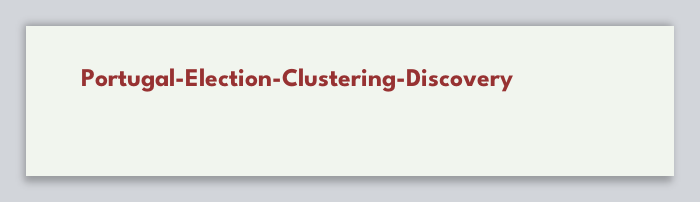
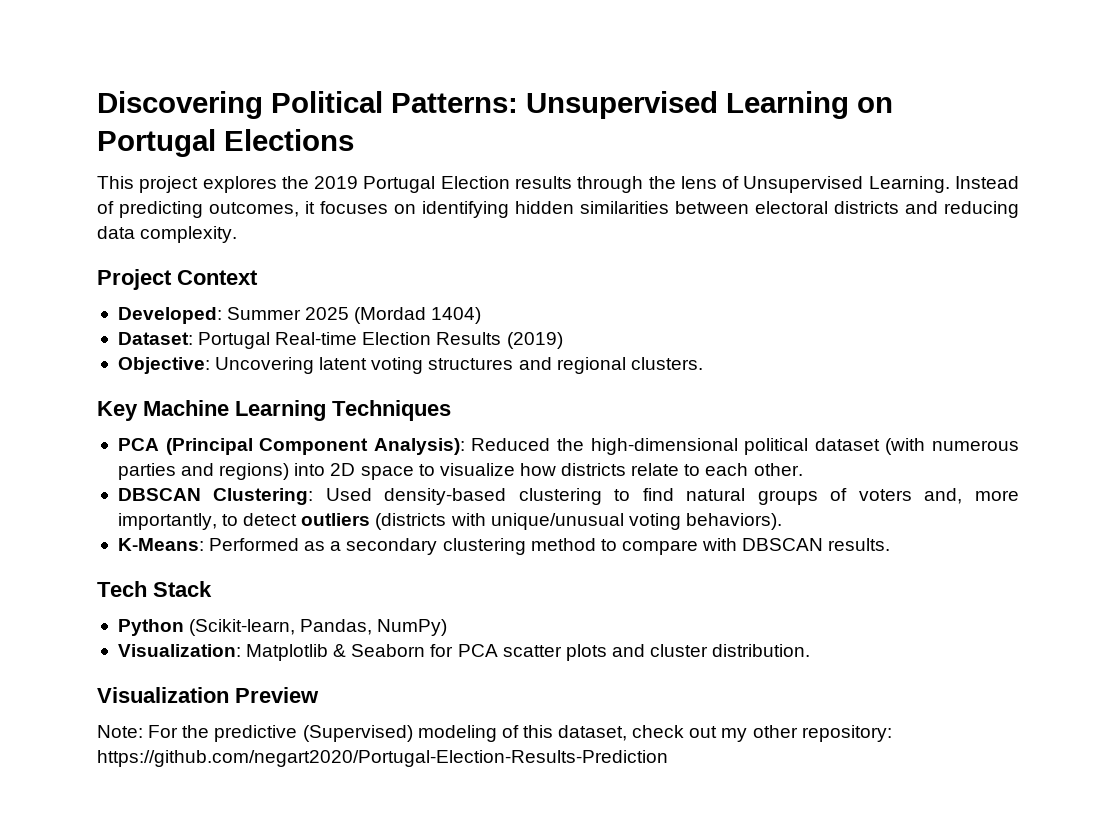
- Portugal-Election-Clustering-Discovery
+ Discovering Political Patterns: Unsupervised Learning on Portugal Elections
+ This project explores the 2019 Portugal Election results through the lens of Unsupervised Learning. Instead of predicting outcomes, it focuses on identifying hidden similarities between electoral districts and reducing data complexity.
+ Project Context
+ Developed: Summer 2025 (Mordad 1404)
+ Dataset: Portugal Real-time Election Results (2019)
+ Objective: Uncovering latent voting structures and regional clusters.
+ Key Machine Learning Techniques
+ PCA (Principal Component Analysis): Reduced the high-dimensional political dataset (with numerous parties and regions) into 2D space to visualize how districts relate to each other.
+ DBSCAN Clustering: Used density-based clustering to find natural groups of voters and, more importantly, to detect outliers (districts with unique/unusual voting behaviors).
+ K-Means: Performed as a secondary clustering method to compare with DBSCAN results.
+ Tech Stack
+ Python (Scikit-learn, Pandas, NumPy)
+ Visualization: Matplotlib & Seaborn for PCA scatter plots and cluster distribution.
+ Visualization Preview
+ Note: For the predictive (Supervised) modeling of this dataset, check out my other repository: https://github.com/negart2020/Portugal-Election-Results-Prediction

